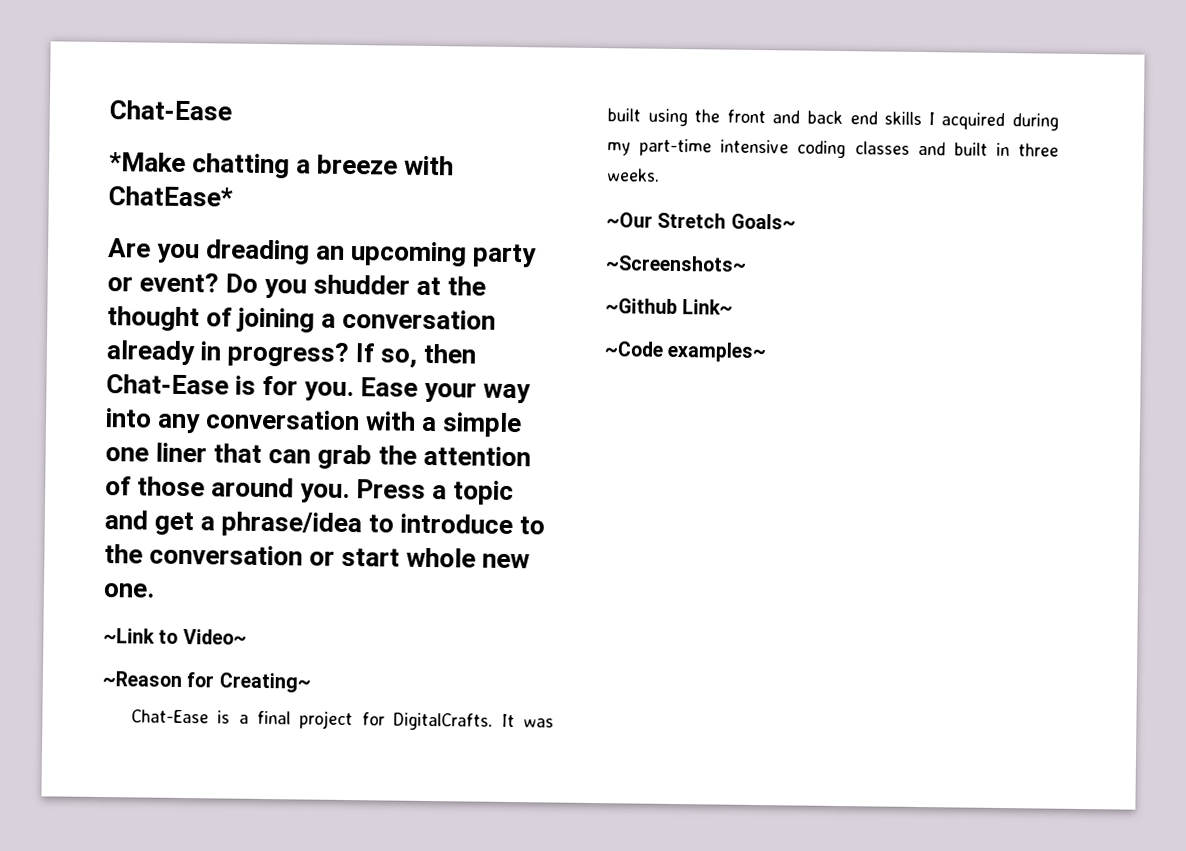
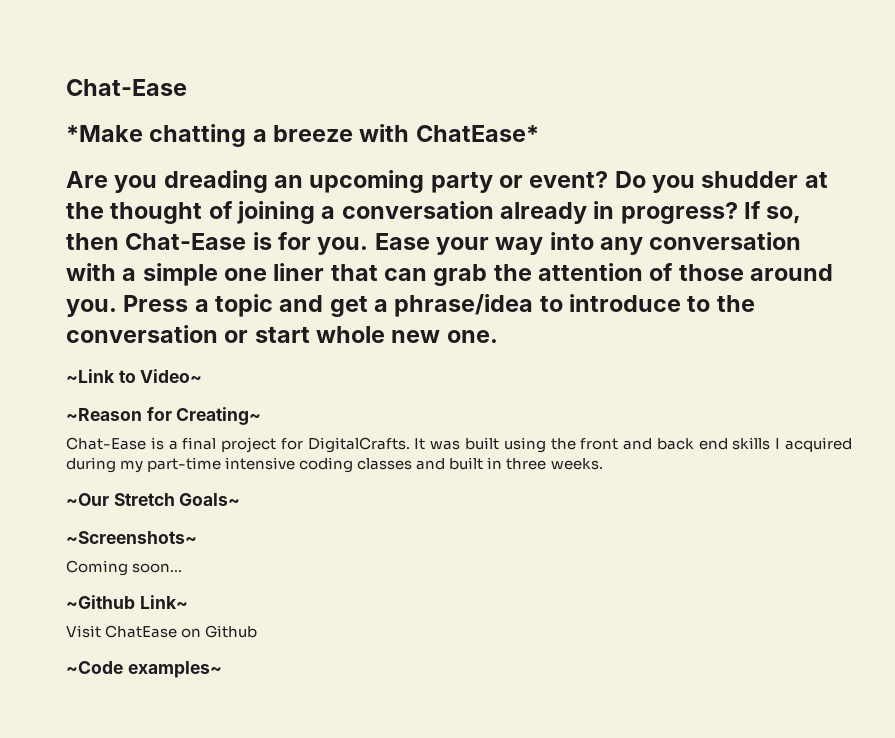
+ Coming soon...
+ Visit ChatEase on Github

